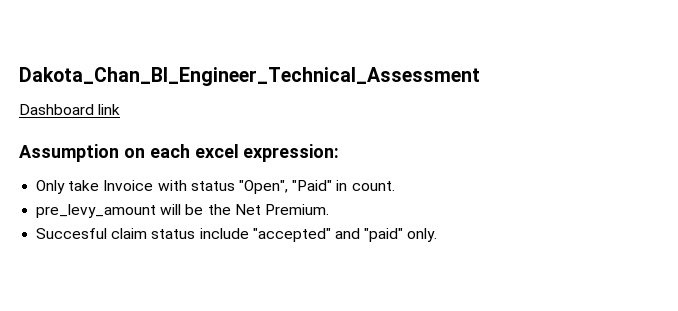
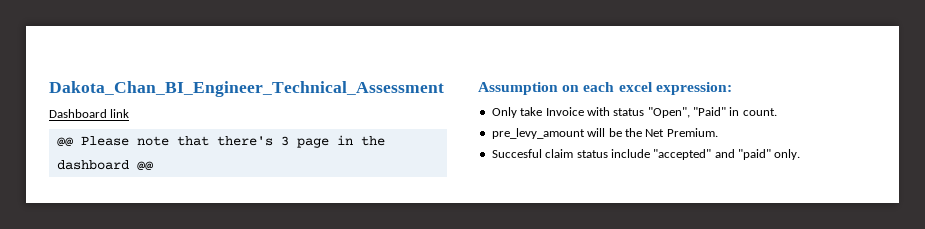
+ @@ Please note that there's 3 page in the dashboard @@

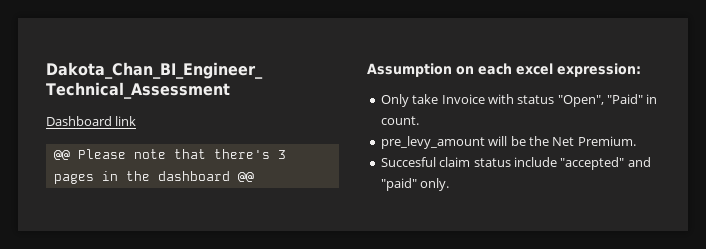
- @@ Please note that there's 3 page in the dashboard @@
+ @@ Please note that there's 3 pages in the dashboard @@

